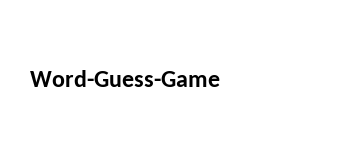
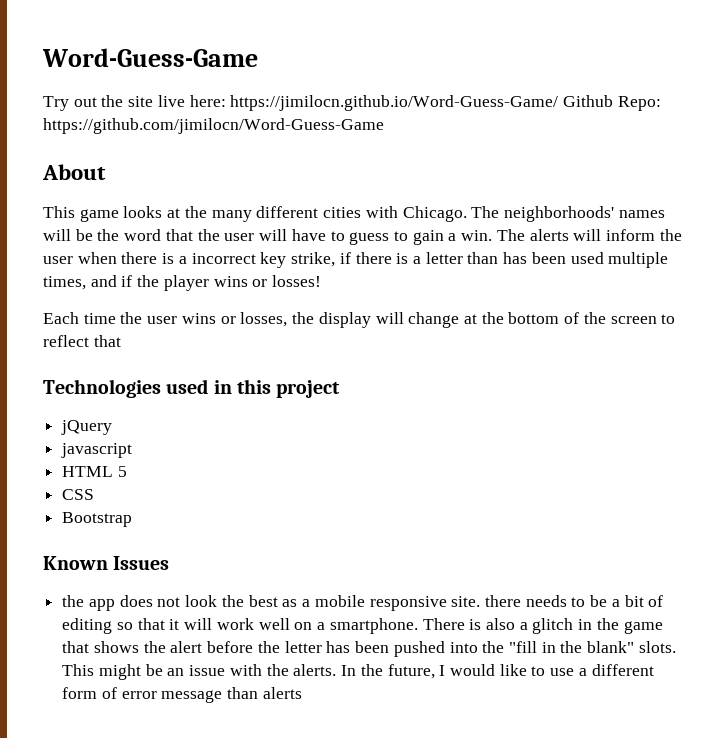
+ Try out the site live here: https://jimilocn.github.io/Word-Guess-Game/ Github Repo: https://github.com/jimilocn/Word-Guess-Game
+ About
+ This game looks at the many different cities with Chicago. The neighborhoods' names will be the word that the user will have to guess to gain a win. The alerts will inform the user when there is a incorrect key strike, if there is a letter than has been used multiple times, and if the player wins or losses!
+ Each time the user wins or losses, the display will change at the bottom of the screen to reflect that
+ Technologies used in this project
+ jQuery
+ javascript
+ HTML 5
+ CSS
+ Bootstrap
+ Known Issues
+ the app does not look the best as a mobile responsive site. there needs to be a bit of editing so that it will work well on a smartphone. There is also a glitch in the game that shows the alert before the letter has been pushed into the "fill in the blank" slots. This might be an issue with the alerts. In the future, I would like to use a different form of error message than alerts

